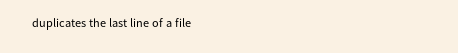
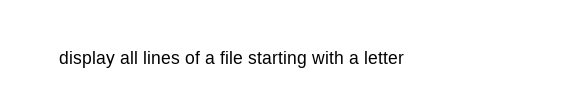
- duplicates the last line of a file
+ display all lines of a file starting with a letter

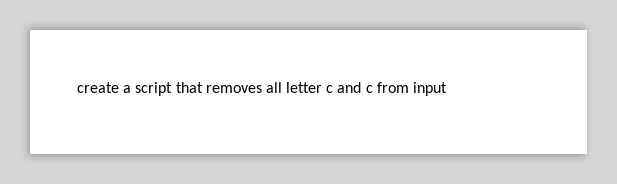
- display all lines of a file starting with a letter
+ create a script that removes all letter c and c from input

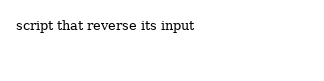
- create a script that removes all letter c and c from input
+ script that reverse its input

